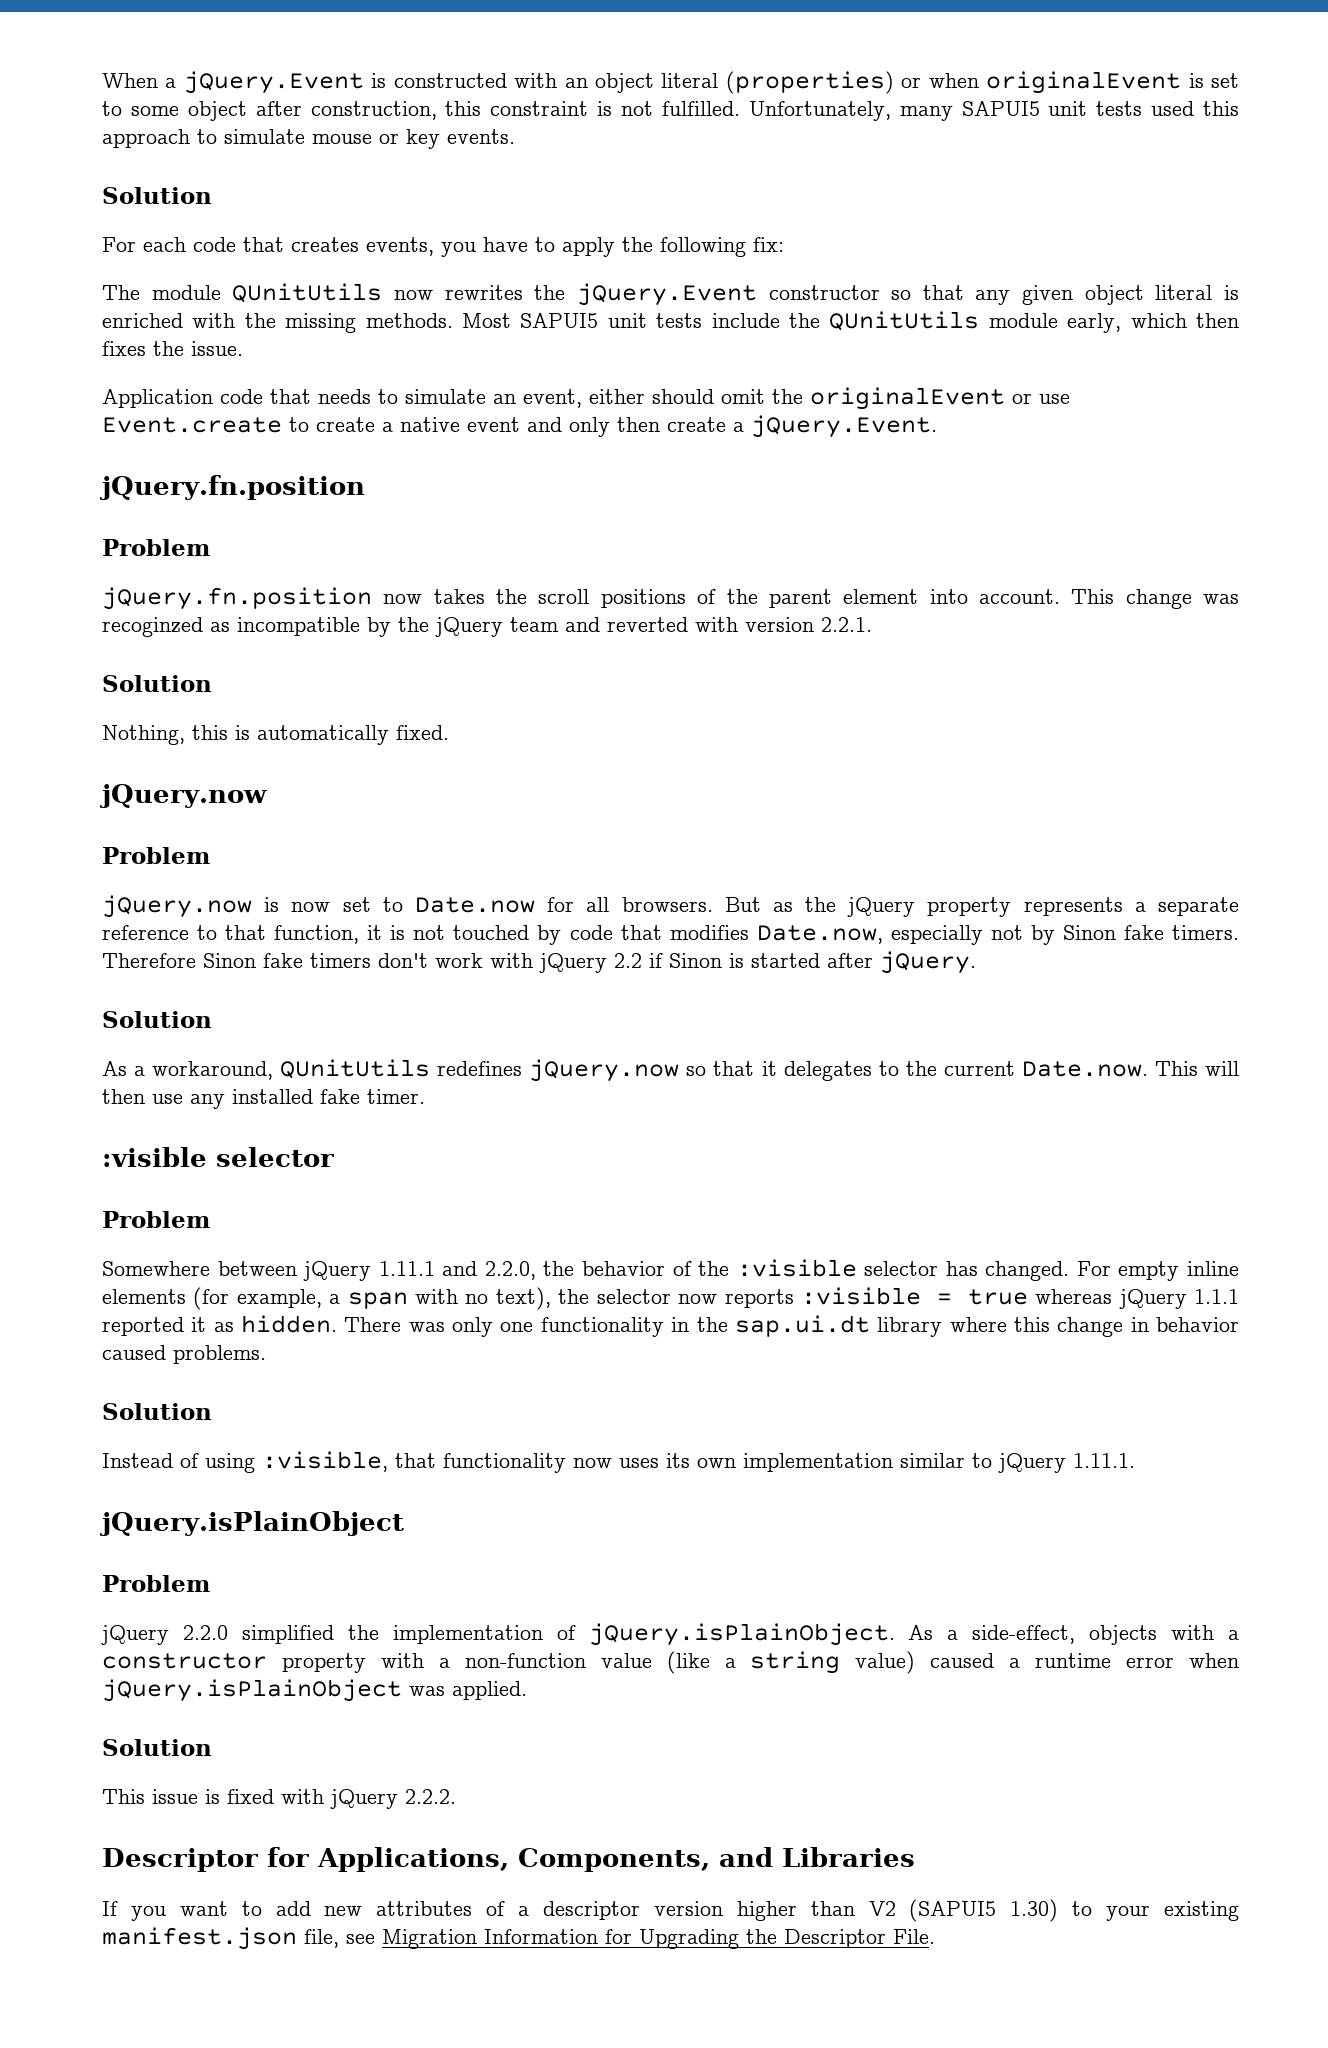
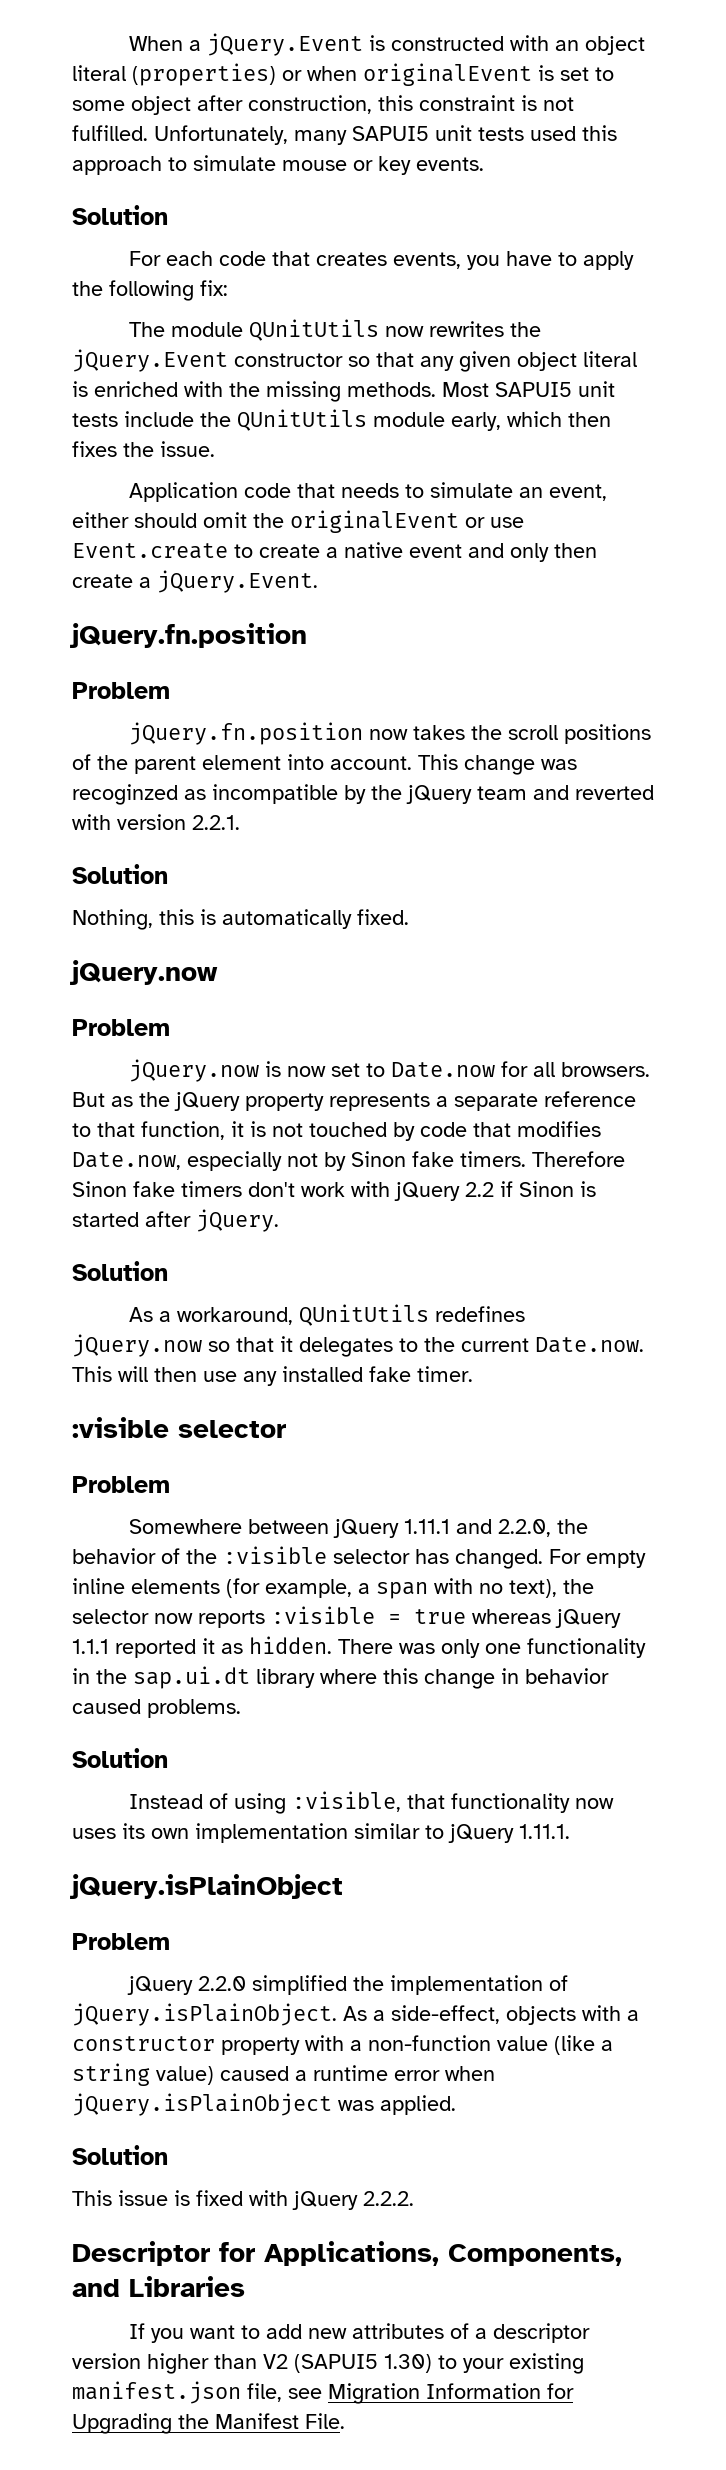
- If you want to add new attributes of a descriptor version higher than V2 (SAPUI5 1.30) to your existing manifest.json file, see Migration Information for Upgrading the Descriptor File.
+ If you want to add new attributes of a descriptor version higher than V2 (SAPUI5 1.30) to your existing manifest.json file, see Migration Information for Upgrading the Manifest File.

